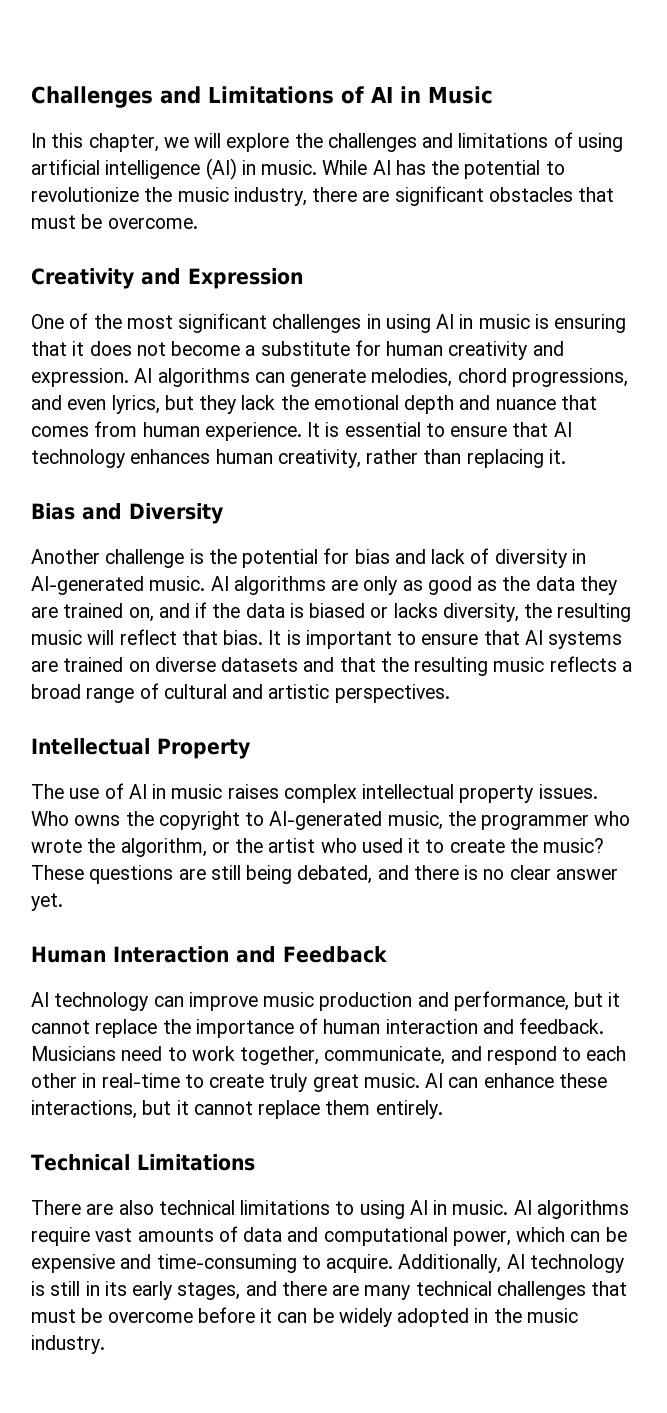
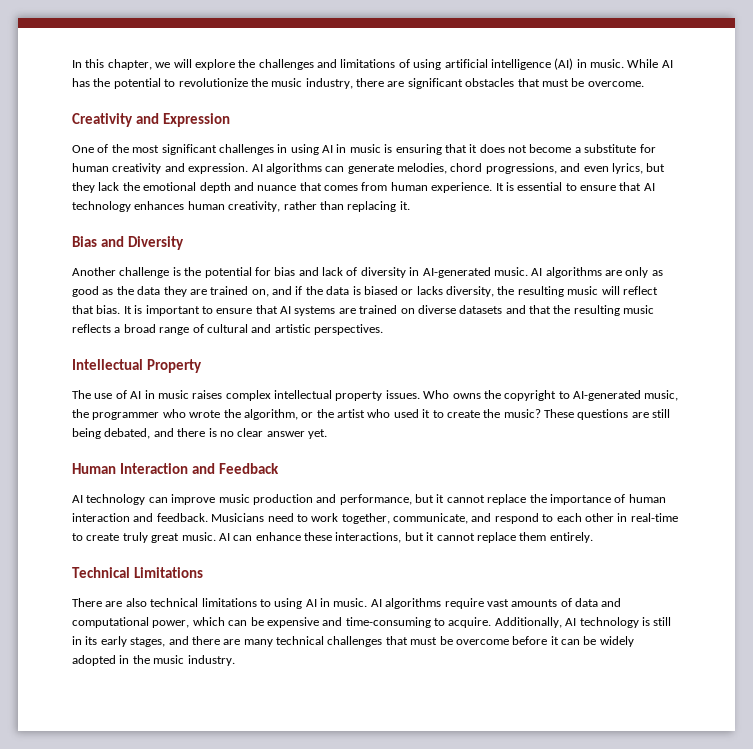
- Challenges and Limitations of AI in Music

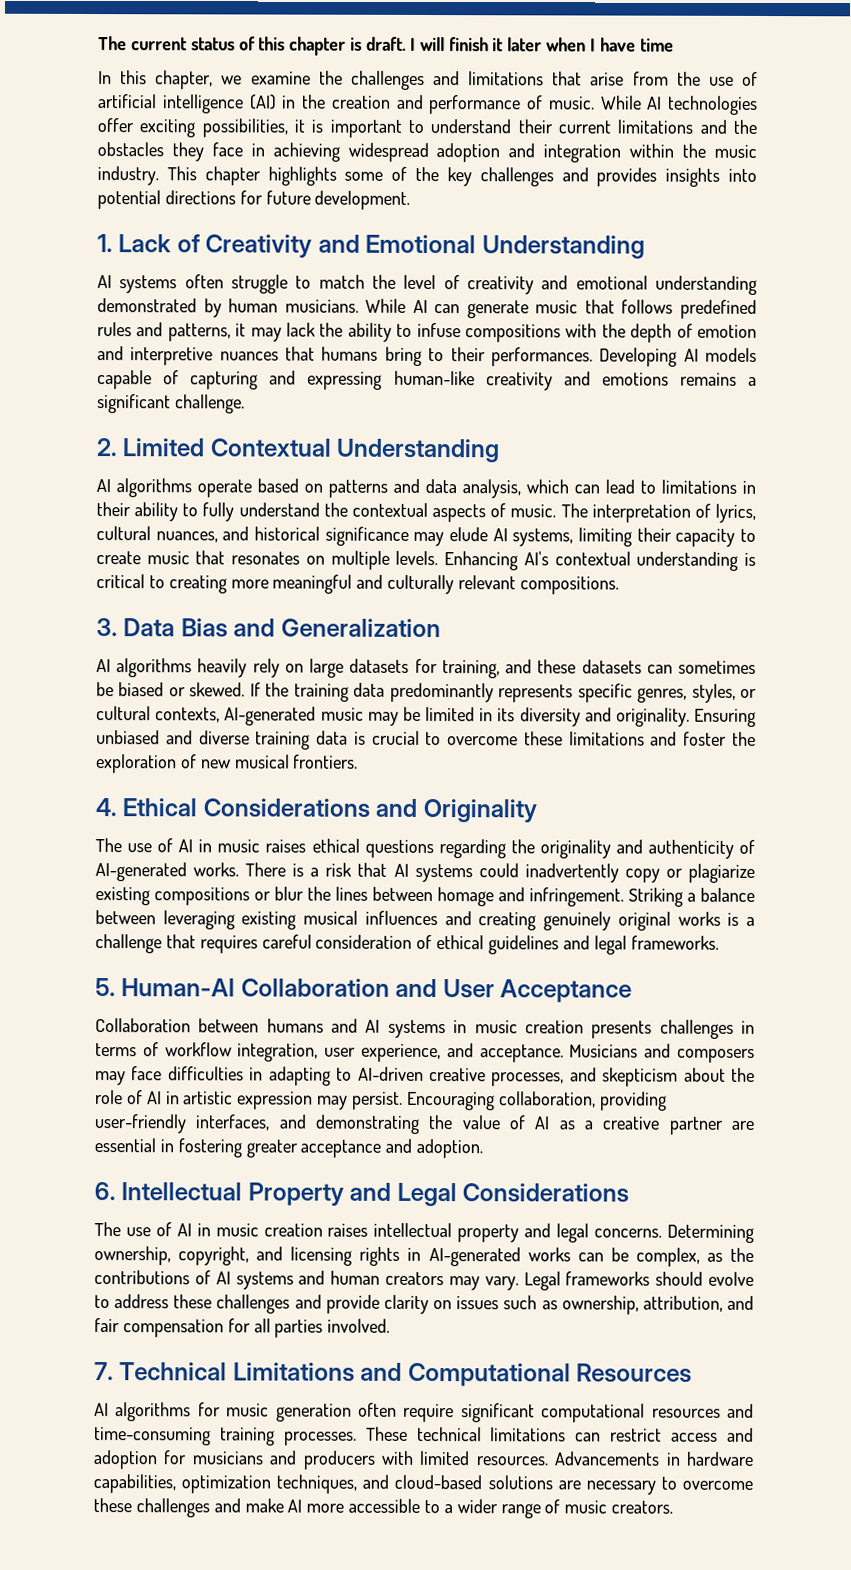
+ The current status of this chapter is draft. I will finish it later when I have time
- In this chapter, we will explore the challenges and limitations of using artificial intelligence (AI) in music. While AI has the potential to revolutionize the music industry, there are significant obstacles that must be overcome.
- Creativity and Expression
- One of the most significant challenges in using AI in music is ensuring that it does not become a substitute for human creativity and expression. AI algorithms can generate melodies, chord progressions, and even lyrics, but they lack the emotional depth and nuance that comes from human experience. It is essential to ensure that AI technology enhances human creativity, rather than replacing it.
- Bias and Diversity
- Another challenge is the potential for bias and lack of diversity in AI-generated music. AI algorithms are only as good as the data they are trained on, and if the data is biased or lacks diversity, the resulting music will reflect that bias. It is important to ensure that AI systems are trained on diverse datasets and that the resulting music reflects a broad range of cultural and artistic perspectives.
- Intellectual Property
+ In this chapter, we examine the challenges and limitations that arise from the use of artificial intelligence (AI) in the creation and performance of music. While AI technologies offer exciting possibilities, it is important to understand their current limitations and the obstacles they face in achieving widespread adoption and integration within the music industry. This chapter highlights some of the key challenges and provides insights into potential directions for future development.
+ 1. Lack of Creativity and Emotional Understanding
+ AI systems often struggle to match the level of creativity and emotional understanding demonstrated by human musicians. While AI can generate music that follows predefined rules and patterns, it may lack the ability to infuse compositions with the depth of emotion and interpretive nuances that humans bring to their performances. Developing AI models capable of capturing and expressing human-like creativity and emotions remains a significant challenge.
+ 2. Limited Contextual Understanding
+ AI algorithms operate based on patterns and data analysis, which can lead to limitations in their ability to fully understand the contextual aspects of music. The interpretation of lyrics, cultural nuances, and historical significance may elude AI systems, limiting their capacity to create music that resonates on multiple levels. Enhancing AI's contextual understanding is critical to creating more meaningful and culturally relevant compositions.
+ 3. Data Bias and Generalization
+ AI algorithms heavily rely on large datasets for training, and these datasets can sometimes be biased or skewed. If the training data predominantly represents specific genres, styles, or cultural contexts, AI-generated music may be limited in its diversity and originality. Ensuring unbiased and diverse training data is crucial to overcome these limitations and foster the exploration of new musical frontiers.
+ 4. Ethical Considerations and Originality
- The use of AI in music raises complex intellectual property issues. Who owns the copyright to AI-generated music, the programmer who wrote the algorithm, or the artist who used it to create the music? These questions are still being debated, and there is no clear answer yet.
- Human Interaction and Feedback
- AI technology can improve music production and performance, but it cannot replace the importance of human interaction and feedback. Musicians need to work together, communicate, and respond to each other in real-time to create truly great music. AI can enhance these interactions, but it cannot replace them entirely.
- Technical Limitations
- There are also technical limitations to using AI in music. AI algorithms require vast amounts of data and computational power, which can be expensive and time-consuming to acquire. Additionally, AI technology is still in its early stages, and there are many technical challenges that must be overcome before it can be widely adopted in the music industry.
+ The use of AI in music raises ethical questions regarding the originality and authenticity of AI-generated works. There is a risk that AI systems could inadvertently copy or plagiarize existing compositions or blur the lines between homage and infringement. Striking a balance between leveraging existing musical influences and creating genuinely original works is a challenge that requires careful consideration of ethical guidelines and legal frameworks.
+ 5. Human-AI Collaboration and User Acceptance
+ Collaboration between humans and AI systems in music creation presents challenges in terms of workflow integration, user experience, and acceptance. Musicians and composers may face difficulties in adapting to AI-driven creative processes, and skepticism about the role of AI in artistic expression may persist. Encouraging collaboration, providing user-friendly interfaces, and demonstrating the value of AI as a creative partner are essential in fostering greater acceptance and adoption.
+ 6. Intellectual Property and Legal Considerations
+ The use of AI in music creation raises intellectual property and legal concerns. Determining ownership, copyright, and licensing rights in AI-generated works can be complex, as the contributions of AI systems and human creators may vary. Legal frameworks should evolve to address these challenges and provide clarity on issues such as ownership, attribution, and fair compensation for all parties involved.
+ 7. Technical Limitations and Computational Resources
+ AI algorithms for music generation often require significant computational resources and time-consuming training processes. These technical limitations can restrict access and adoption for musicians and producers with limited resources. Advancements in hardware capabilities, optimization techniques, and cloud-based solutions are necessary to overcome these challenges and make AI more accessible to a wider range of music creators.

